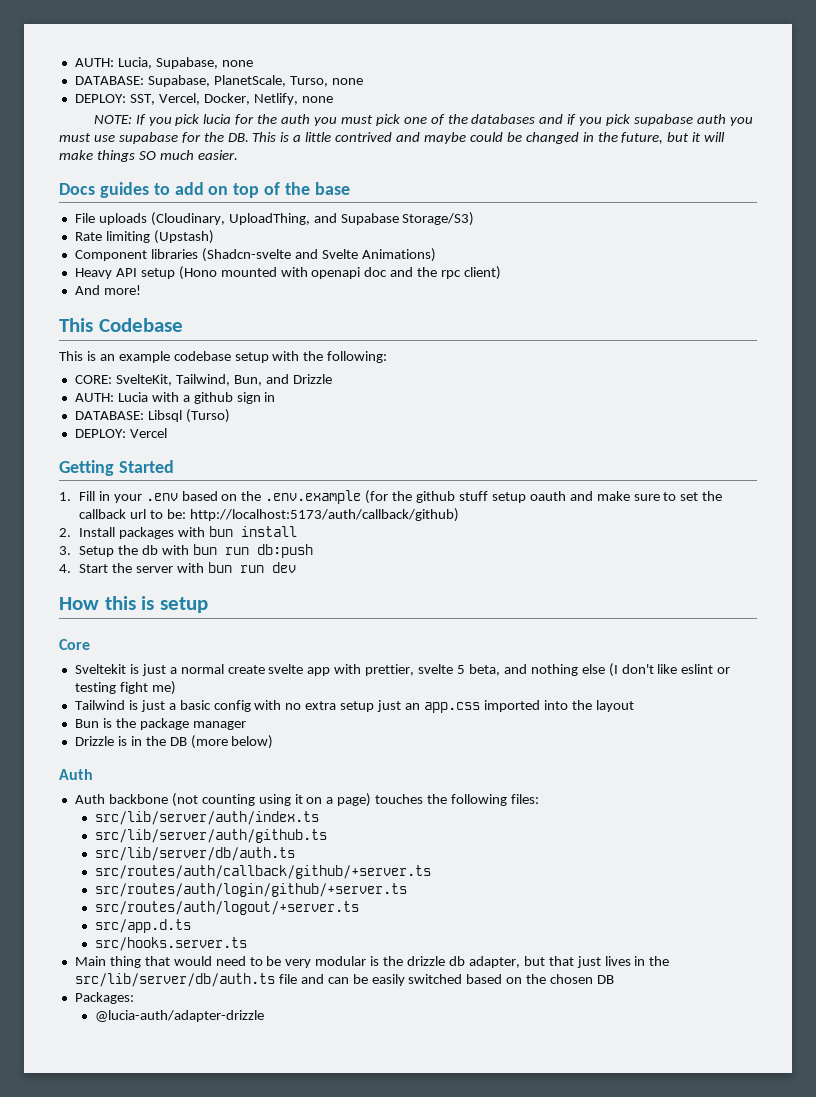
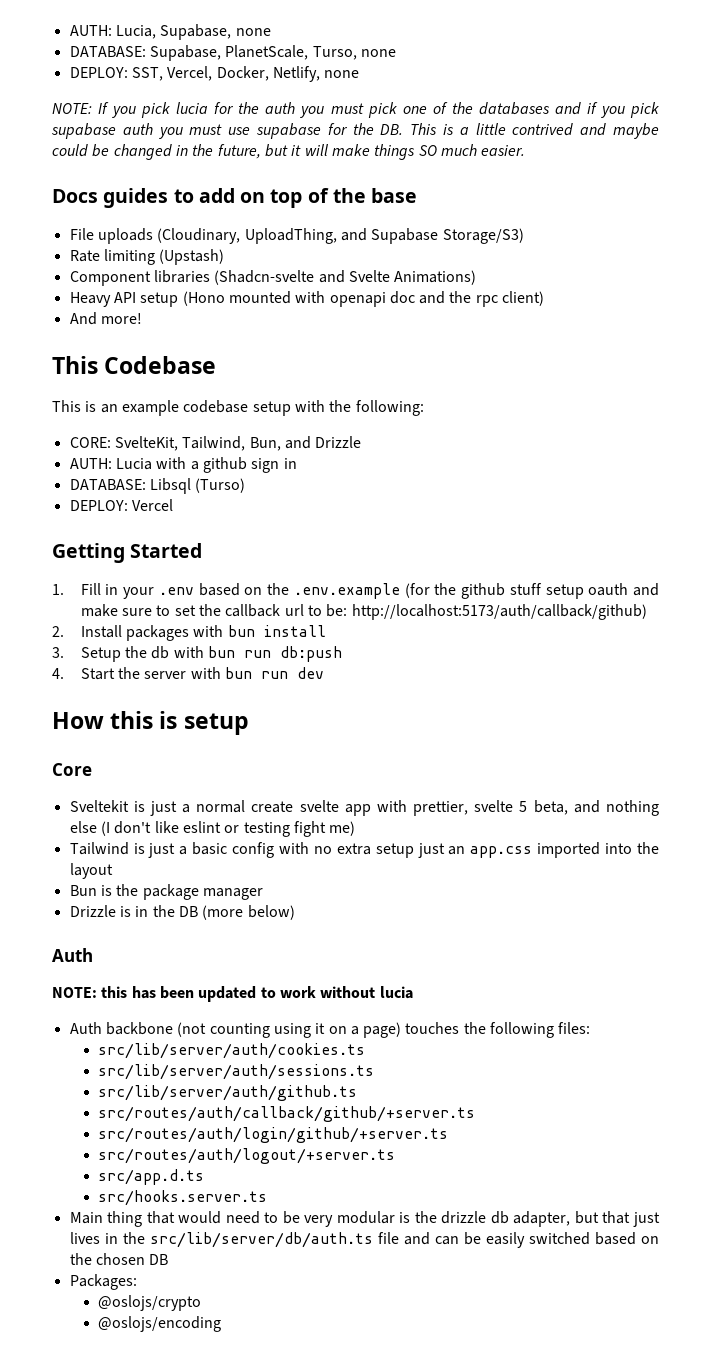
+ NOTE: this has been updated to work without lucia
- src/lib/server/auth/index.ts
+ src/lib/server/auth/cookies.ts
+ src/lib/server/auth/sessions.ts
  src/lib/server/auth/github.ts
- src/lib/server/db/auth.ts
- @lucia-auth/adapter-drizzle
+ @oslojs/crypto
+ @oslojs/encoding

